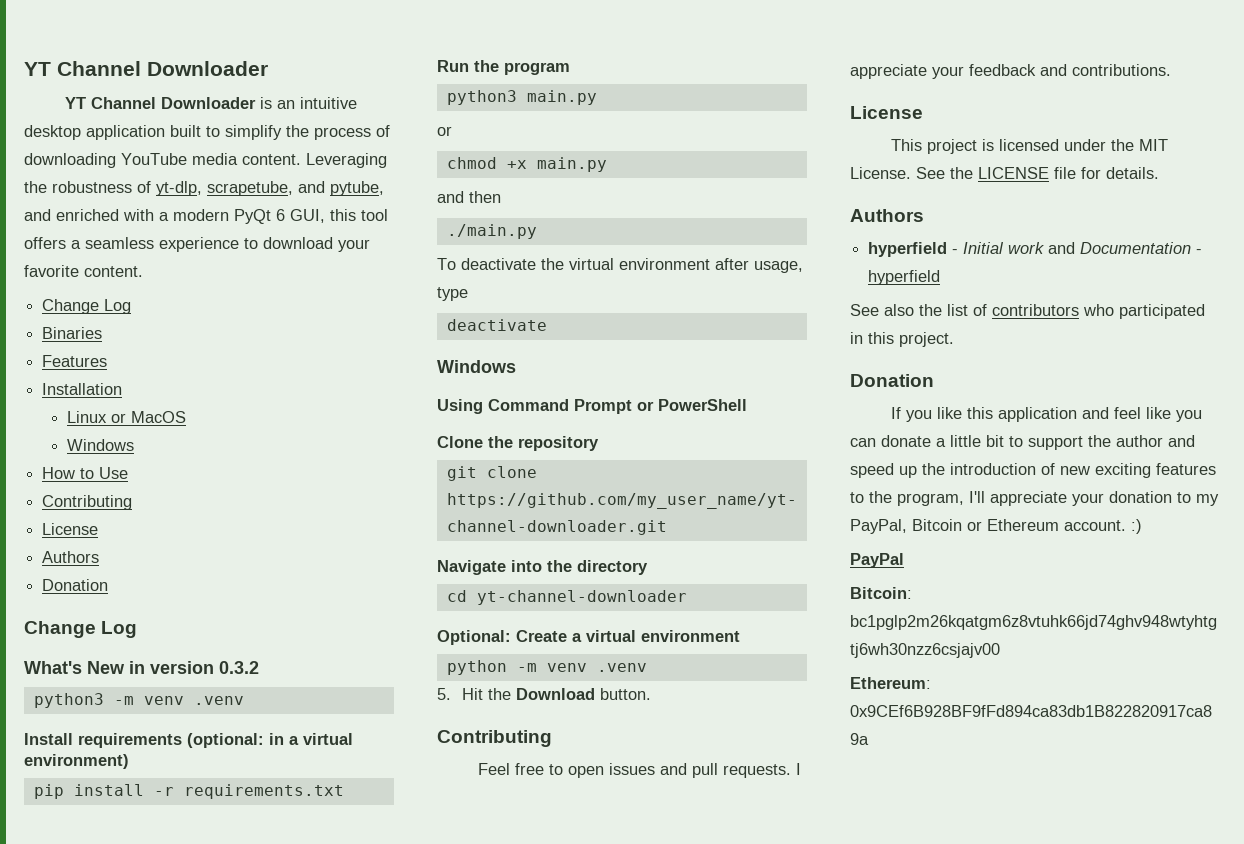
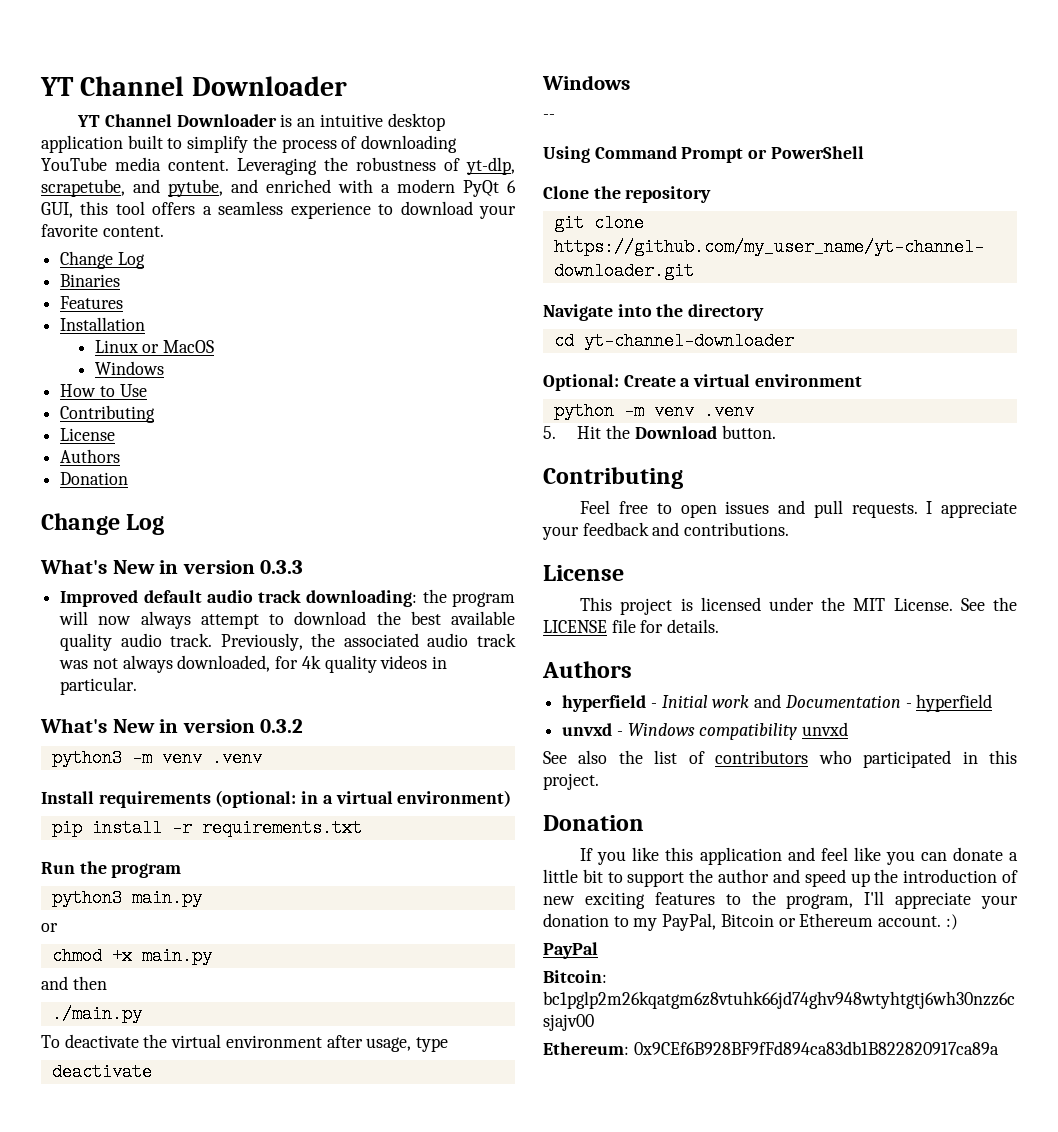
+ What's New in version 0.3.3
+ Improved default audio track downloading: the program will now always attempt to download the best available quality audio track. Previously, the associated audio track was not always downloaded, for 4k quality videos in particular.
+ --
+ unvxd - Windows compatibility unvxd

